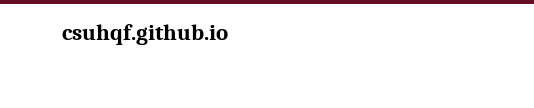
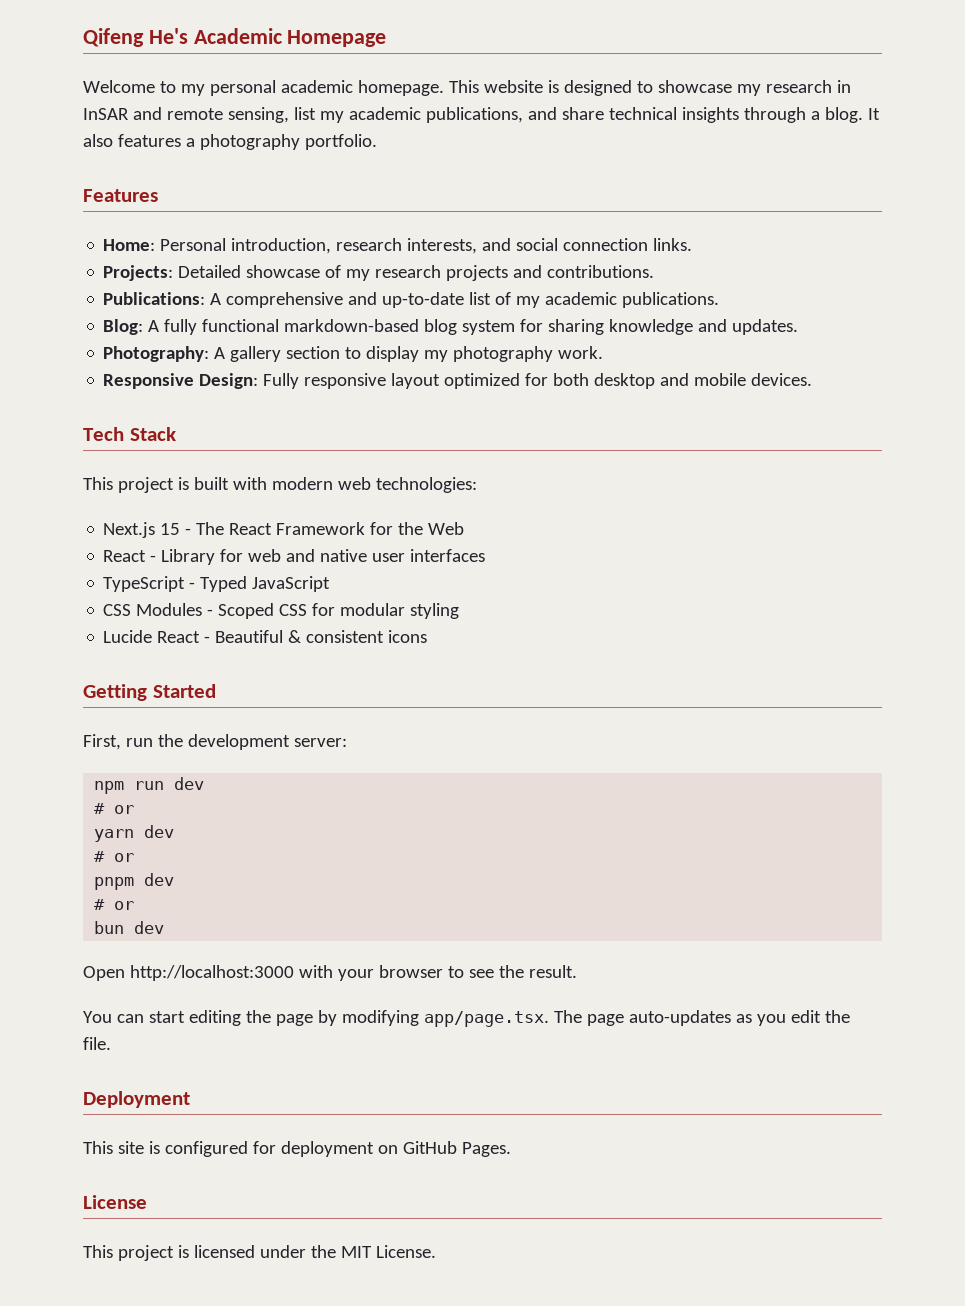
- csuhqf.github.io
+ Qifeng He's Academic Homepage
+ Welcome to my personal academic homepage. This website is designed to showcase my research in InSAR and remote sensing, list my academic publications, and share technical insights through a blog. It also features a photography portfolio.
+ Features
+ Home: Personal introduction, research interests, and social connection links.
+ Projects: Detailed showcase of my research projects and contributions.
+ Publications: A comprehensive and up-to-date list of my academic publications.
+ Blog: A fully functional markdown-based blog system for sharing knowledge and updates.
+ Photography: A gallery section to display my photography work.
+ Responsive Design: Fully responsive layout optimized for both desktop and mobile devices.
+ Tech Stack
+ This project is built with modern web technologies:
+ Next.js 15 - The React Framework for the Web
+ React - Library for web and native user interfaces
+ TypeScript - Typed JavaScript
+ CSS Modules - Scoped CSS for modular styling
+ Lucide React - Beautiful & consistent icons
+ Getting Started
+ First, run the development server:
+ npm run dev
+ # or
+ yarn dev
+ # or
+ pnpm dev
+ # or
+ bun dev
+ Open http://localhost:3000 with your browser to see the result.
+ You can start editing the page by modifying app/page.tsx. The page auto-updates as you edit the file.
+ Deployment
+ This site is configured for deployment on GitHub Pages.
+ License
+ This project is licensed under the MIT License.

